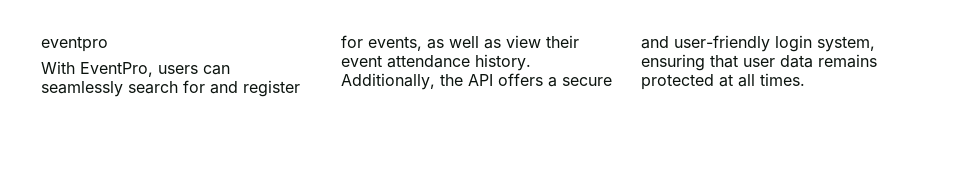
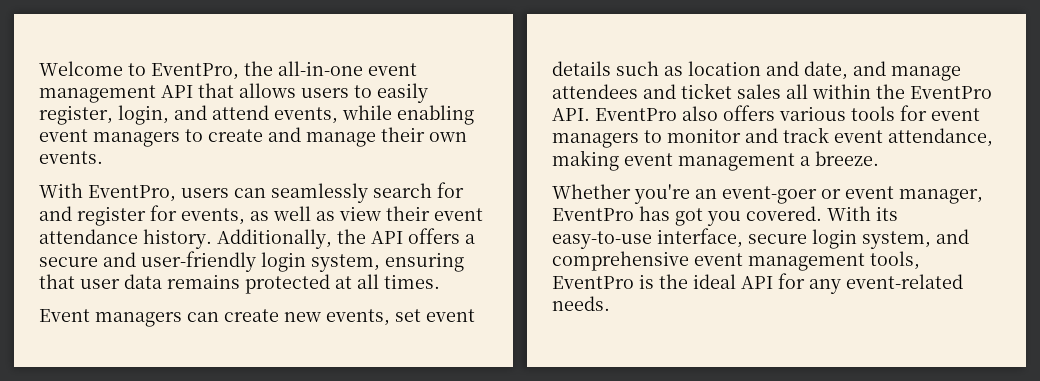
- eventpro
+ Welcome to EventPro, the all-in-one event management API that allows users to easily register, login, and attend events, while enabling event managers to create and manage their own events.
+ Event managers can create new events, set event details such as location and date, and manage attendees and ticket sales all within the EventPro API. EventPro also offers various tools for event managers to monitor and track event attendance, making event management a breeze.
+ Whether you're an event-goer or event manager, EventPro has got you covered. With its easy-to-use interface, secure login system, and comprehensive event management tools, EventPro is the ideal API for any event-related needs.

